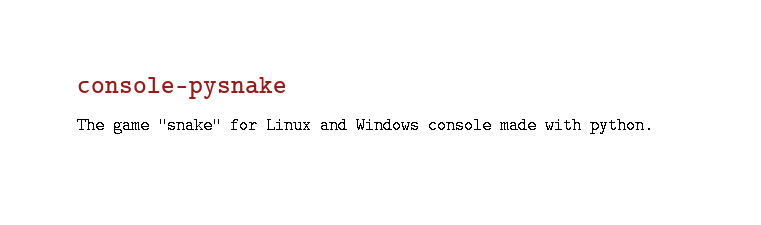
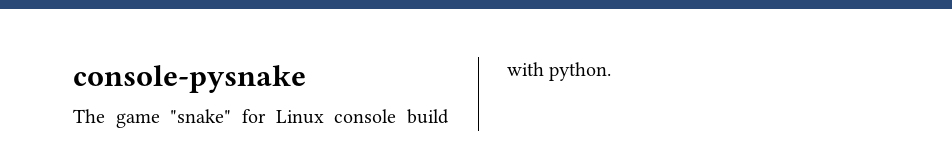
- The game "snake" for Linux and Windows console made with python.
+ The game "snake" for Linux console build with python.

